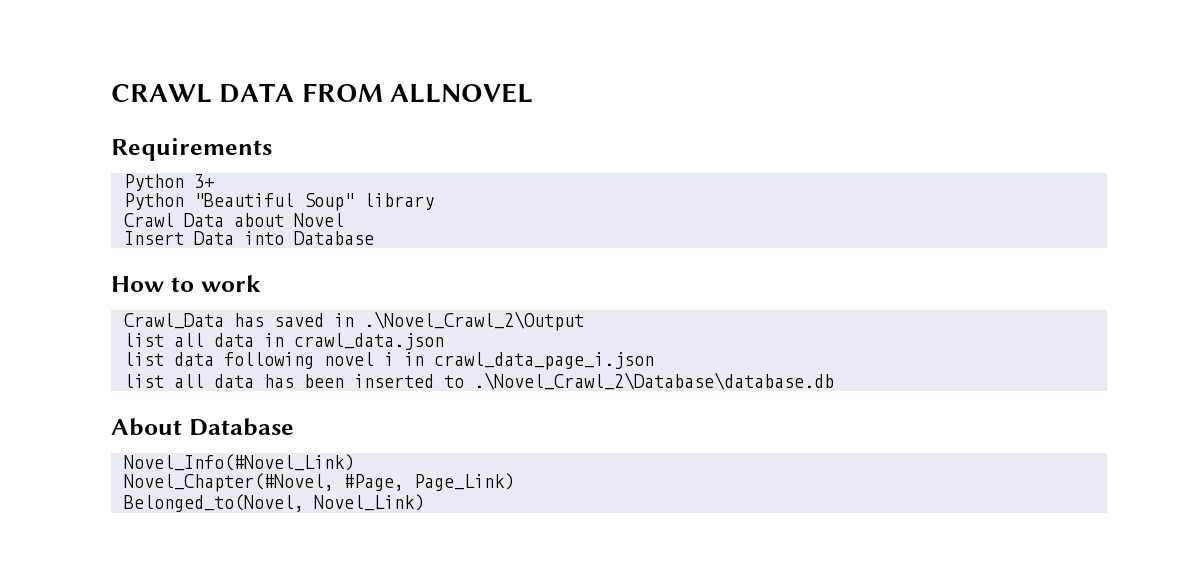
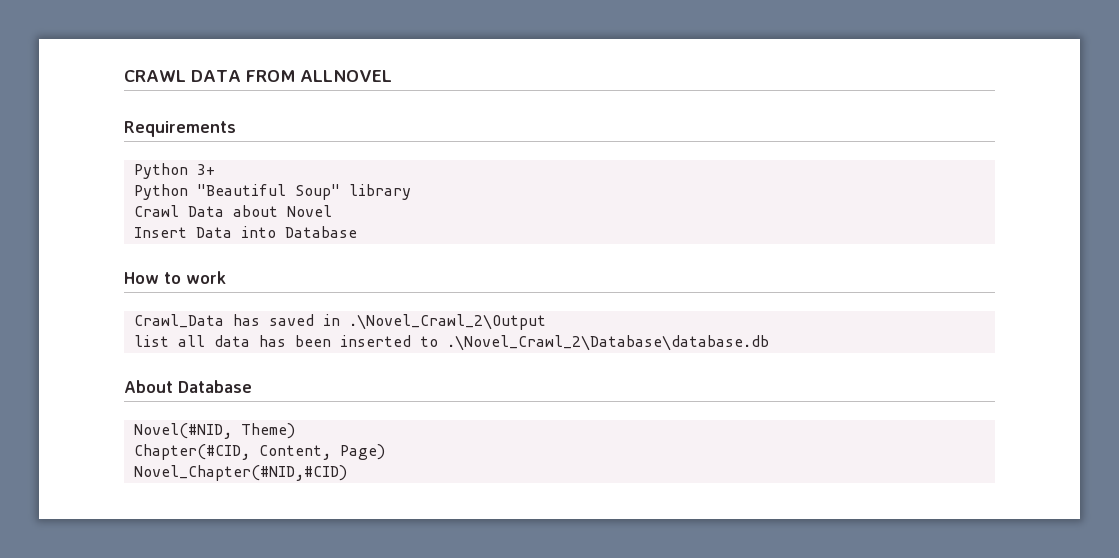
- list all data in crawl_data.json
- list data following novel i in crawl_data_page_i.json
- Novel_Info(#Novel_Link)
- Novel_Chapter(#Novel, #Page, Page_Link)
- Belonged_to(Novel, Novel_Link)
+ Novel(#NID, Theme)
+ Chapter(#CID, Content, Page)
+ Novel_Chapter(#NID,#CID)

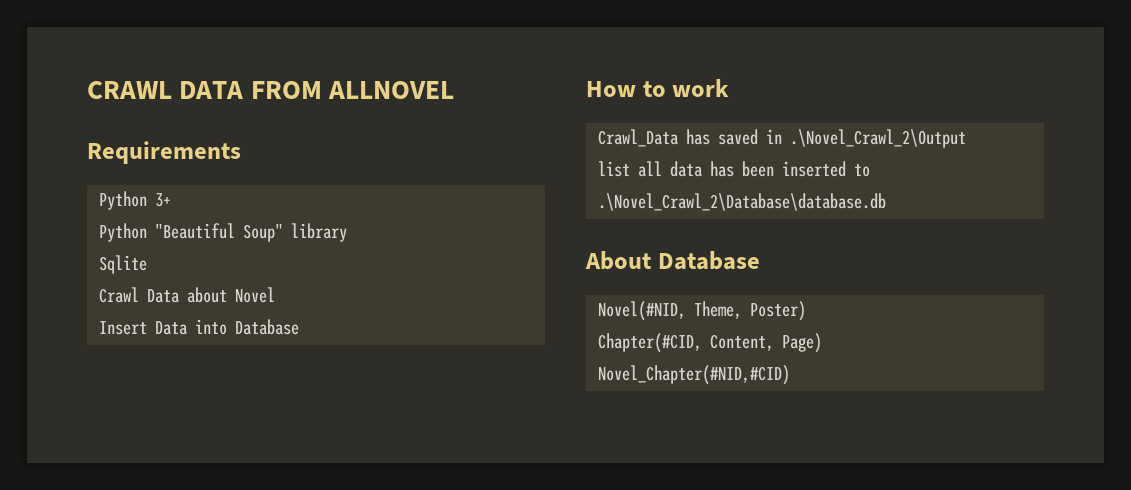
+ Sqlite
- Novel(#NID, Theme)
+ Novel(#NID, Theme, Poster)

